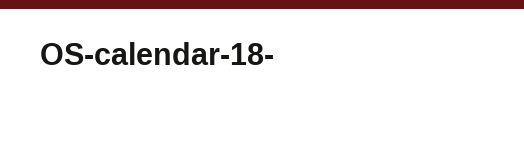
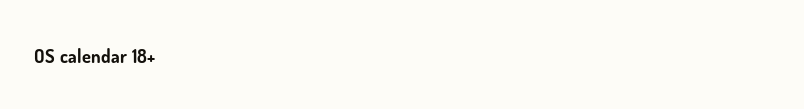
- OS-calendar-18-
+ OS calendar 18+

